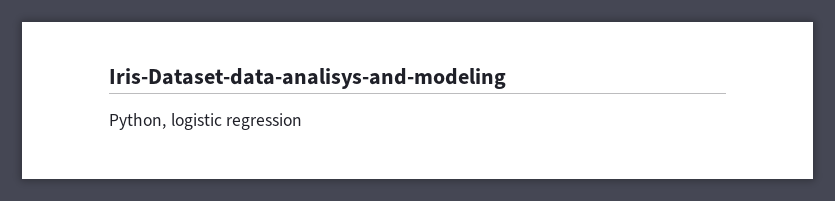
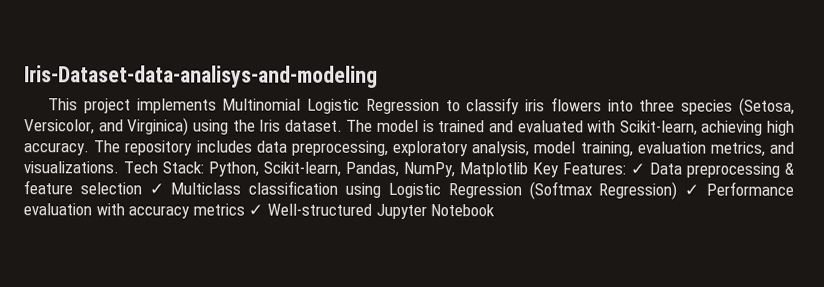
- Python, logistic regression
+ This project implements Multinomial Logistic Regression to classify iris flowers into three species (Setosa, Versicolor, and Virginica) using the Iris dataset. The model is trained and evaluated with Scikit-learn, achieving high accuracy. The repository includes data preprocessing, exploratory analysis, model training, evaluation metrics, and visualizations. Tech Stack: Python, Scikit-learn, Pandas, NumPy, Matplotlib Key Features: ✓ Data preprocessing & feature selection ✓ Multiclass classification using Logistic Regression (Softmax Regression) ✓ Performance evaluation with accuracy metrics ✓ Well-structured Jupyter Notebook

